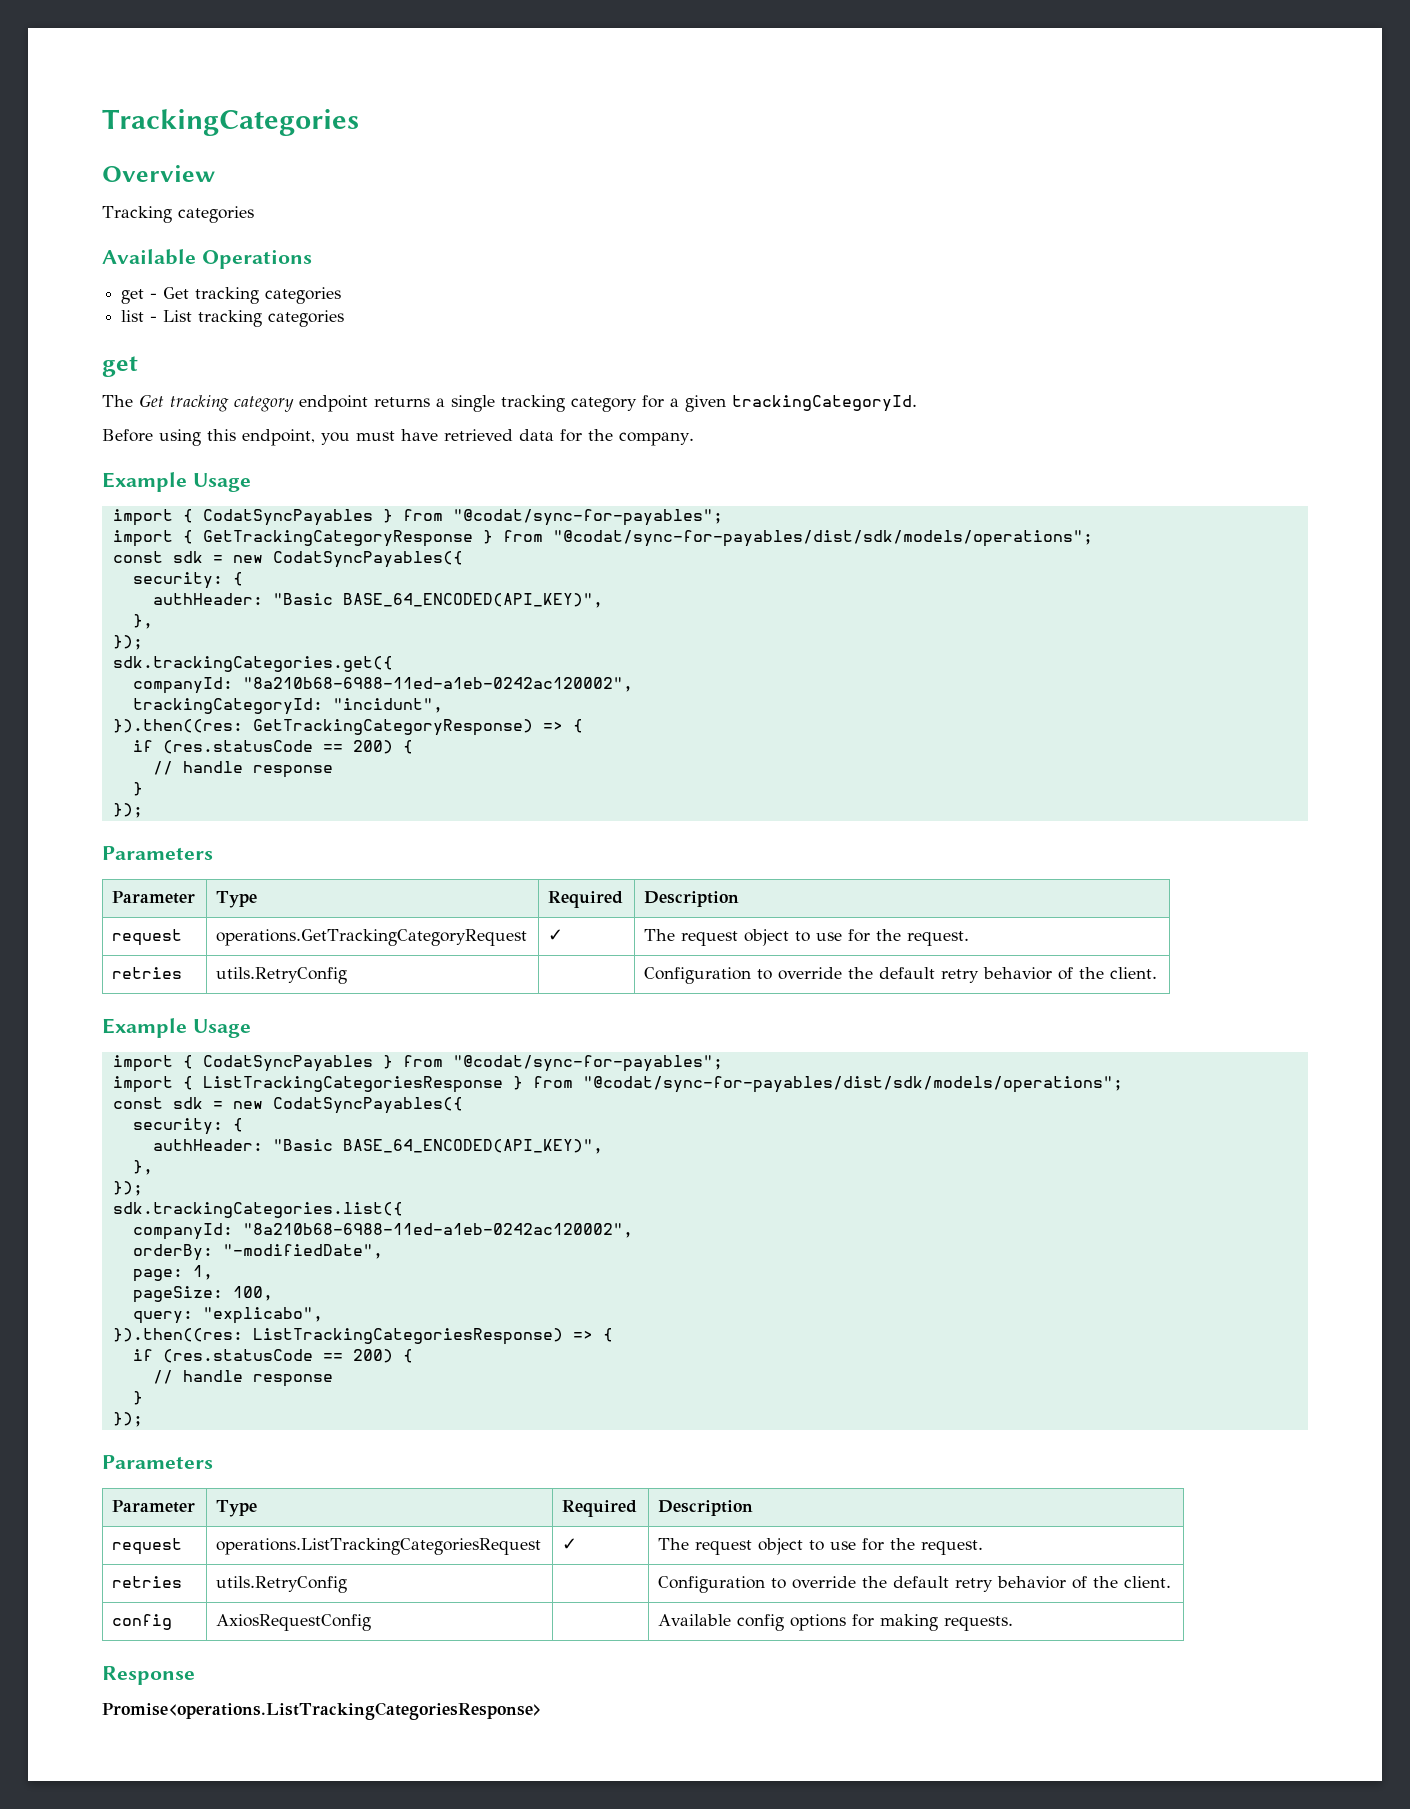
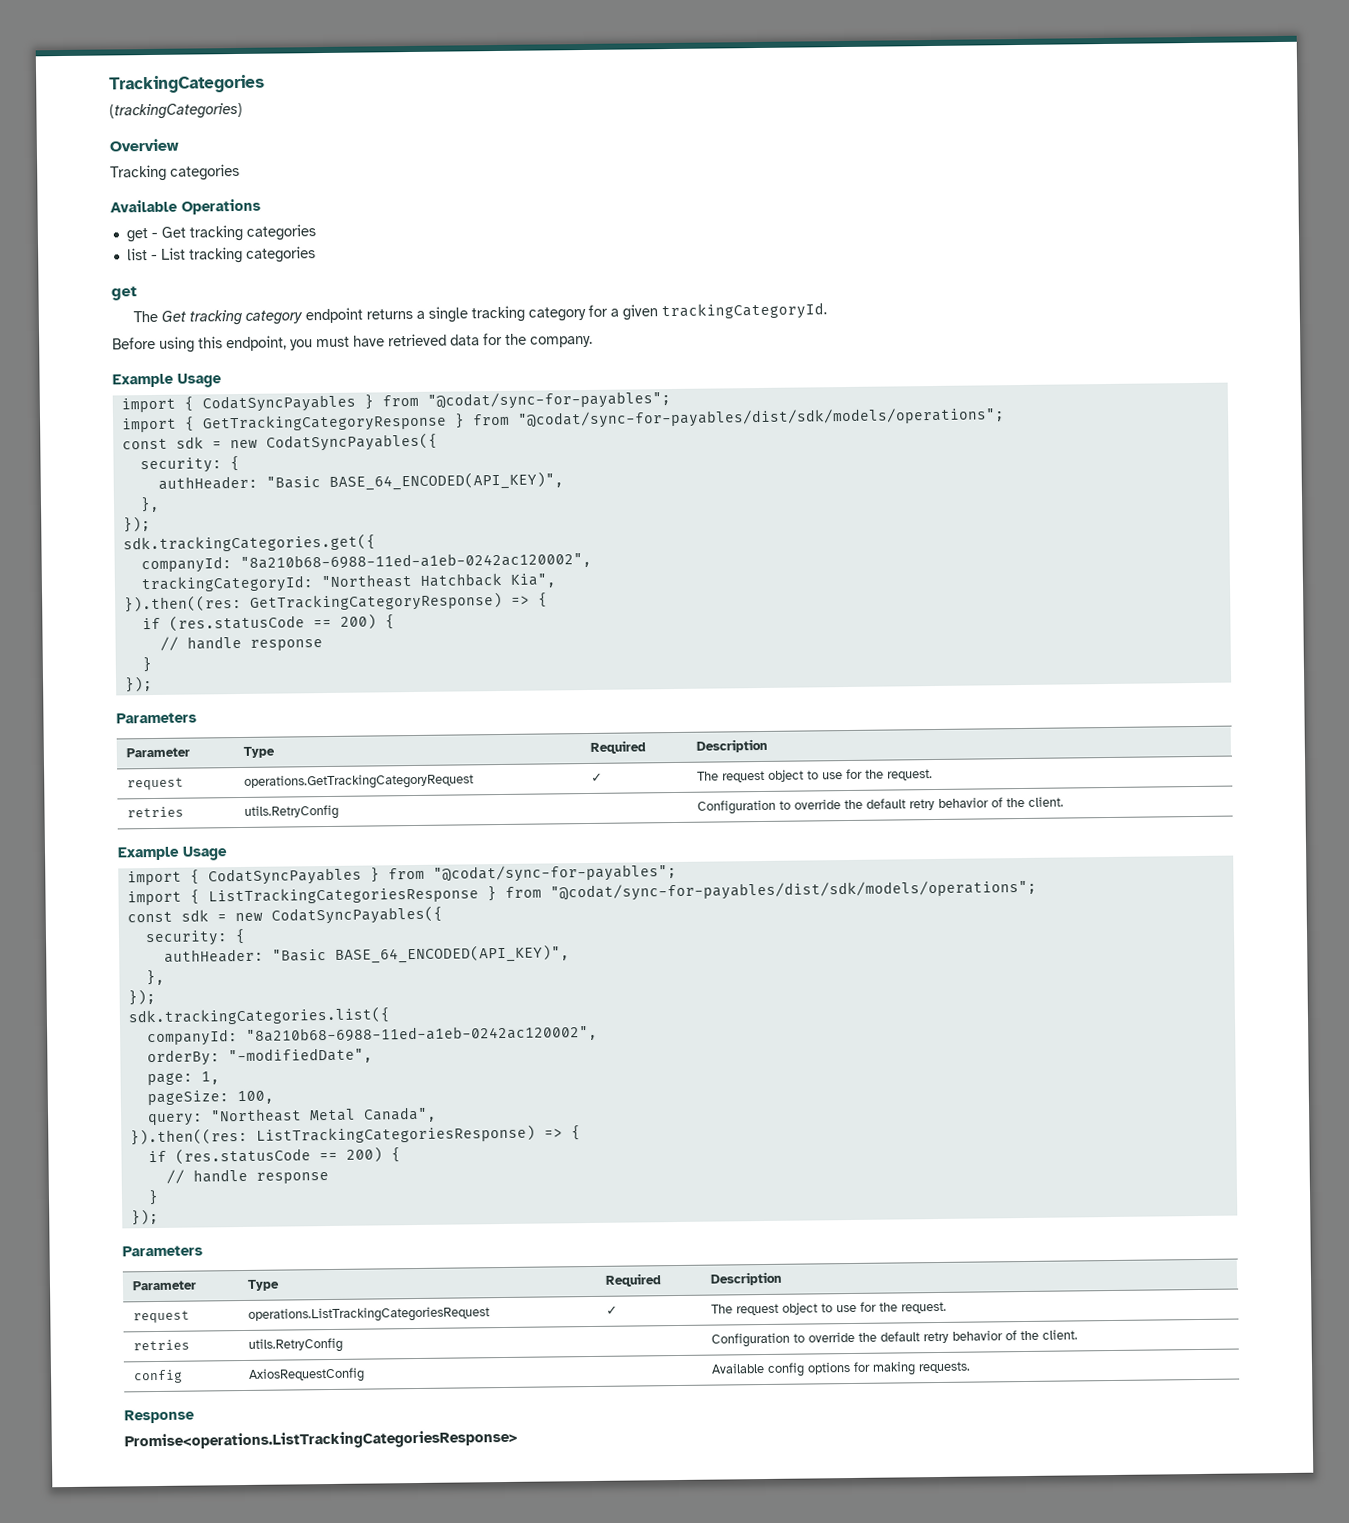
+ (trackingCategories)
- trackingCategoryId: "incidunt",
+ trackingCategoryId: "Northeast Hatchback Kia",
- query: "explicabo",
+ query: "Northeast Metal Canada",

